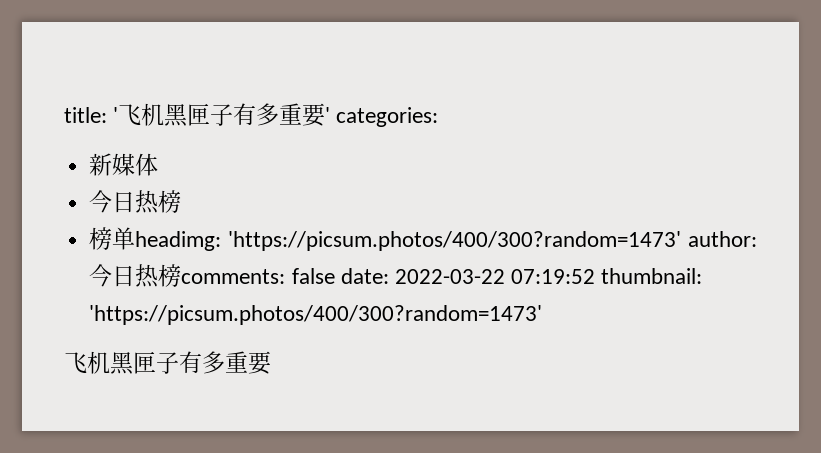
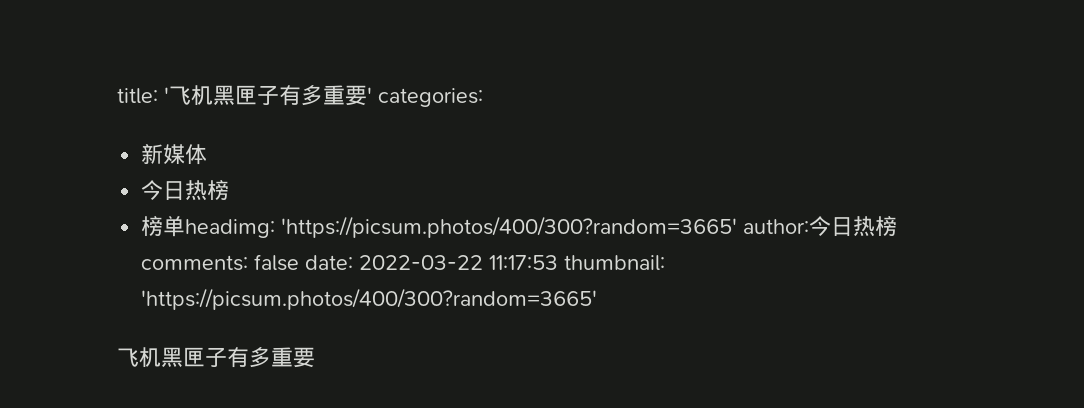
- 榜单headimg: 'https://picsum.photos/400/300?random=1473' author:今日热榜comments: false date: 2022-03-22 07:19:52 thumbnail: 'https://picsum.photos/400/300?random=1473'
+ 榜单headimg: 'https://picsum.photos/400/300?random=3665' author:今日热榜comments: false date: 2022-03-22 11:17:53 thumbnail: 'https://picsum.photos/400/300?random=3665'

